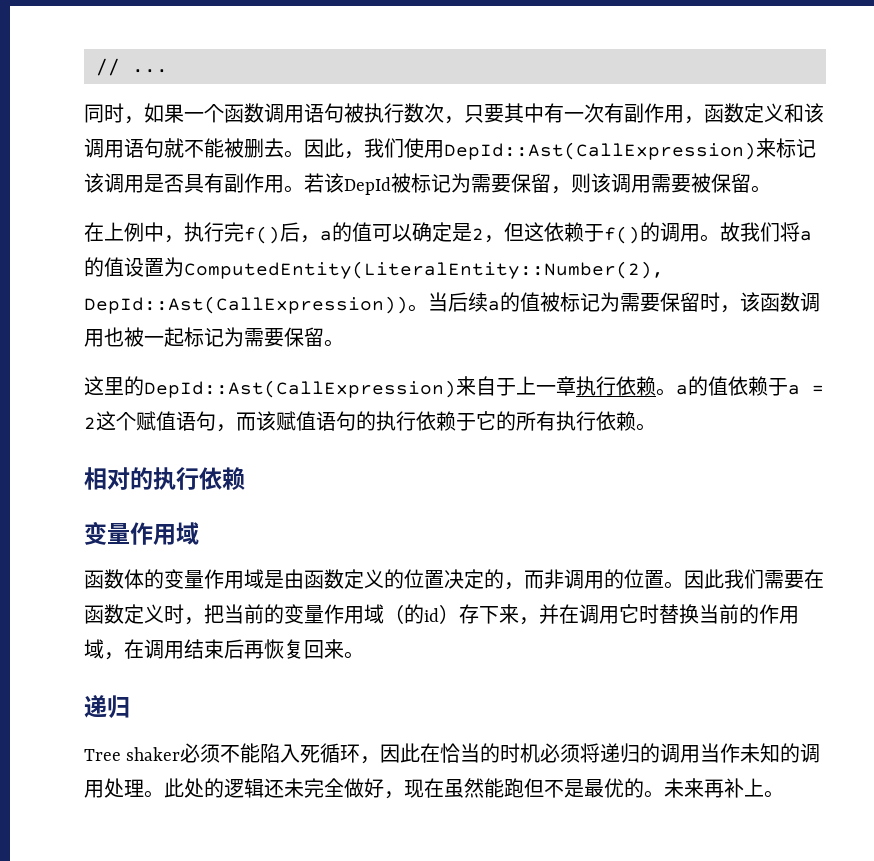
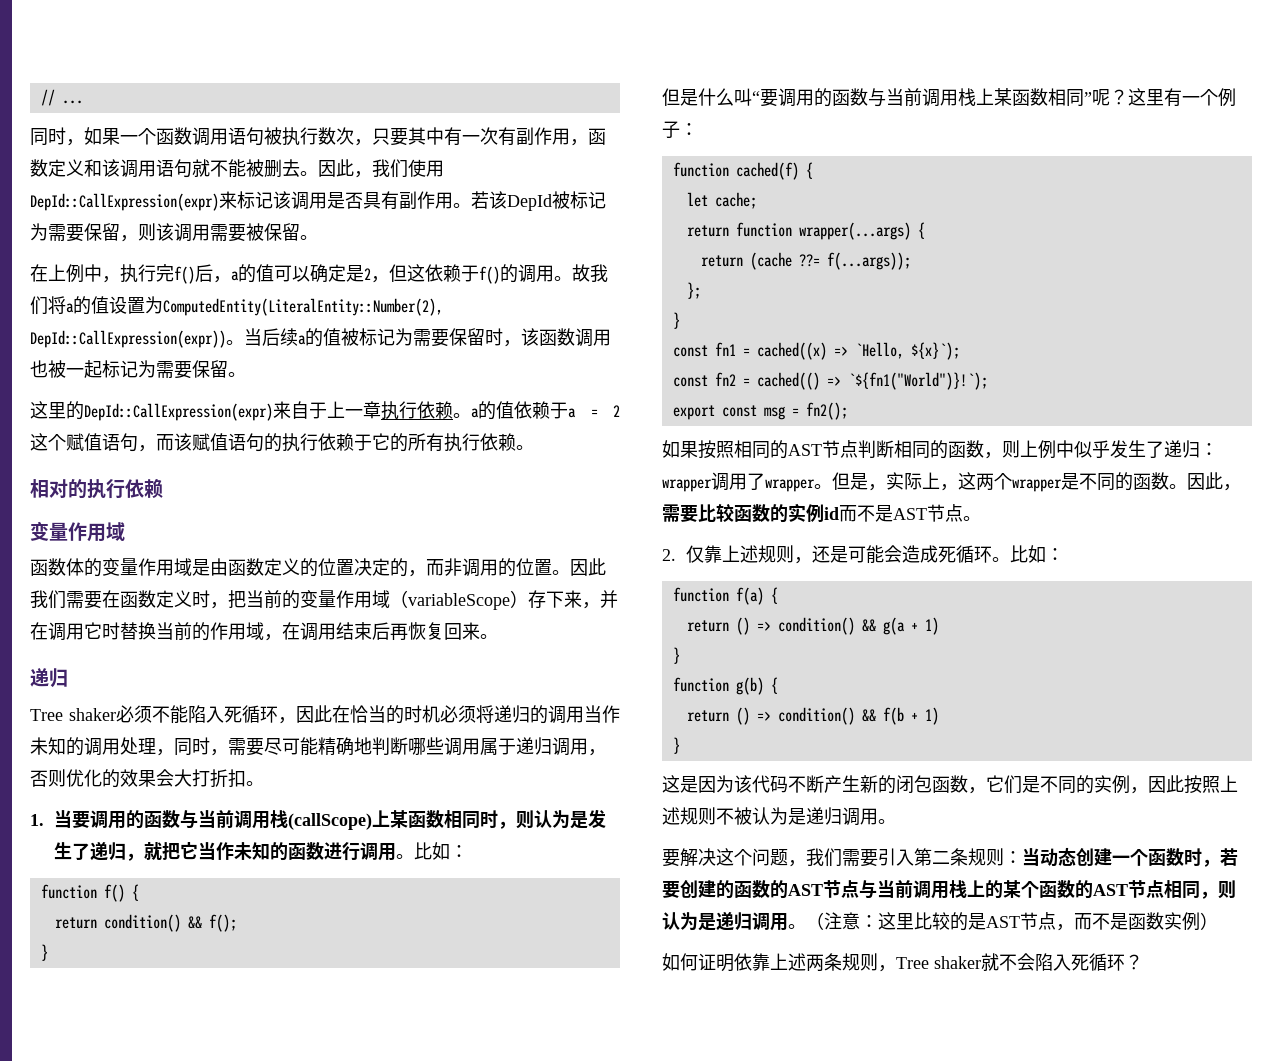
- 因此，我们使用DepId::Ast(CallExpression)来标记该调用是否具有副作用。
+ 因此，我们使用DepId::CallExpression(expr)来标记该调用是否具有副作用。
- 故我们将a的值设置为ComputedEntity(LiteralEntity::Number(2), DepId::Ast(CallExpression))。
+ 故我们将a的值设置为ComputedEntity(LiteralEntity::Number(2), DepId::CallExpression(expr))。
- 这里的DepId::Ast(CallExpression)来自于上一章执行依赖。a的值依赖于a = 2这个赋值语句，而该赋值语句的执行依赖于它的所有执行依赖。
+ 这里的DepId::CallExpression(expr)来自于上一章执行依赖。a的值依赖于a = 2这个赋值语句，而该赋值语句的执行依赖于它的所有执行依赖。
- 因此我们需要在函数定义时，把当前的变量作用域（的id）存下来，并在调用它时替换当前的作用域，在调用结束后再恢复回来。
+ 因此我们需要在函数定义时，把当前的变量作用域（variableScope）存下来，并在调用它时替换当前的作用域，在调用结束后再恢复回来。
- Tree shaker必须不能陷入死循环，因此在恰当的时机必须将递归的调用当作未知的调用处理。此处的逻辑还未完全做好，现在虽然能跑但不是最优的。未来再补上。
+ Tree shaker必须不能陷入死循环，因此在恰当的时机必须将递归的调用当作未知的调用处理，同时，需要尽可能精确地判断哪些调用属于递归调用，否则优化的效果会大打折扣。
+ 1.当要调用的函数与当前调用栈(callScope)上某函数相同时，则认为是发生了递归，就把它当作未知的函数进行调用。比如：
+ function f() {
+ return condition() && f();
+ }
+ 但是什么叫“要调用的函数与当前调用栈上某函数相同”呢？这里有一个例子：
+ function cached(f) {
+ let cache;
+ return function wrapper(...args) {
+ return (cache ??= f(...args));
+ };
+ }
+ const fn1 = cached((x) => `Hello, ${x}`);
+ const fn2 = cached(() => `${fn1("World")}!`);
+ export const msg = fn2();
+ 如果按照相同的AST节点判断相同的函数，则上例中似乎发生了递归：wrapper调用了wrapper。但是，实际上，这两个wrapper是不同的函数。因此，需要比较函数的实例id而不是AST节点。
+ 2.仅靠上述规则，还是可能会造成死循环。比如：
+ function f(a) {
+ return () => condition() && g(a + 1)
+ }
+ function g(b) {
+ return () => condition() && f(b + 1)
+ }
+ 这是因为该代码不断产生新的闭包函数，它们是不同的实例，因此按照上述规则不被认为是递归调用。
+ 要解决这个问题，我们需要引入第二条规则：当动态创建一个函数时，若要创建的函数的AST节点与当前调用栈上的某个函数的AST节点相同，则认为是递归调用。（注意：这里比较的是AST节点，而不是函数实例）
+ 如何证明依靠上述两条规则，Tree shaker就不会陷入死循环？

